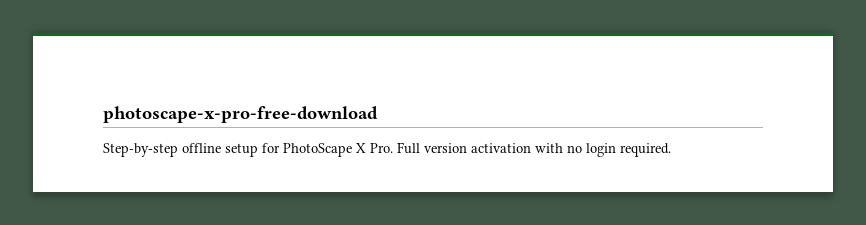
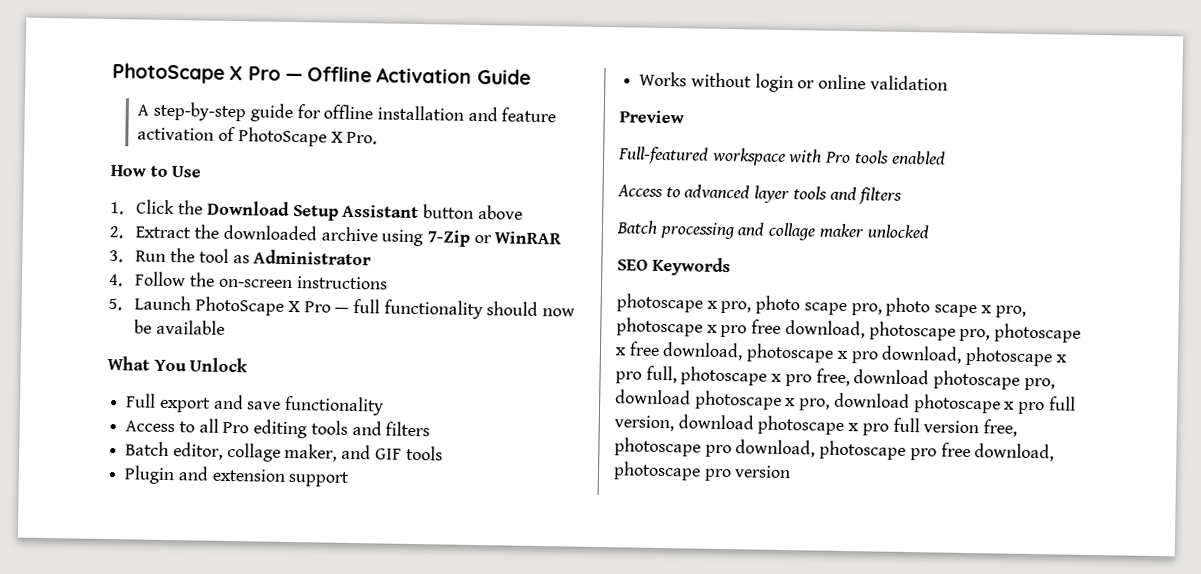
- photoscape-x-pro-free-download
- Step-by-step offline setup for PhotoScape X Pro. Full version activation with no login required.
+ PhotoScape X Pro — Offline Activation Guide
+ A step-by-step guide for offline installation and feature activation of PhotoScape X Pro.
+ How to Use
+ 1. Click the Download Setup Assistant button above
+ 2. Extract the downloaded archive using 7-Zip or WinRAR
+ 3. Run the tool as Administrator
+ 4. Follow the on-screen instructions
+ 5. Launch PhotoScape X Pro — full functionality should now be available
+ What You Unlock
+ Full export and save functionality
+ Access to all Pro editing tools and filters
+ Batch editor, collage maker, and GIF tools
+ Plugin and extension support
+ Works without login or online validation
+ Preview
+ Full-featured workspace with Pro tools enabled
+ Access to advanced layer tools and filters
+ Batch processing and collage maker unlocked
+ SEO Keywords
+ photoscape x pro, photo scape pro, photo scape x pro, photoscape x pro free download, photoscape pro, photoscape x free download, photoscape x pro download, photoscape x pro full, photoscape x pro free, download photoscape pro, download photoscape x pro, download photoscape x pro full version, download photoscape x pro full version free, photoscape pro download, photoscape pro free download, photoscape pro version

